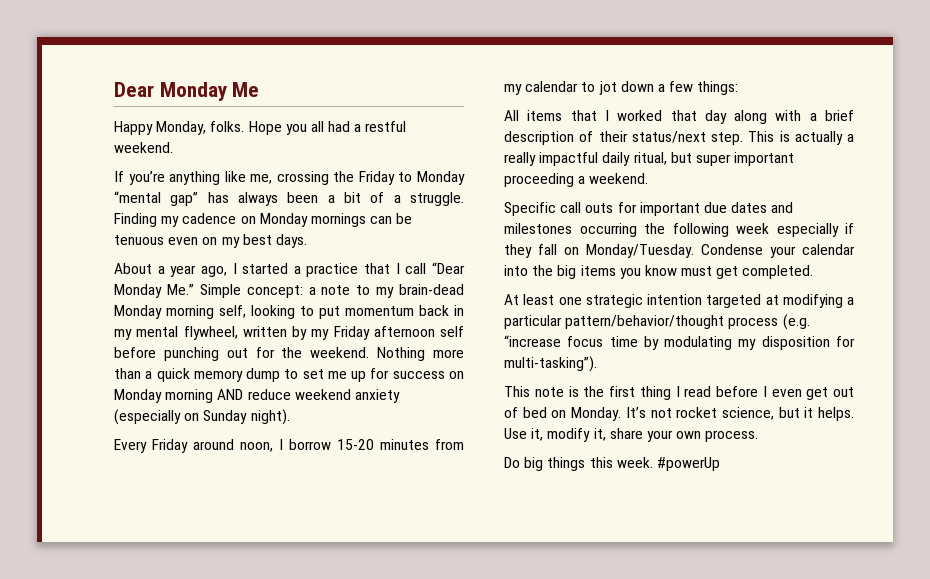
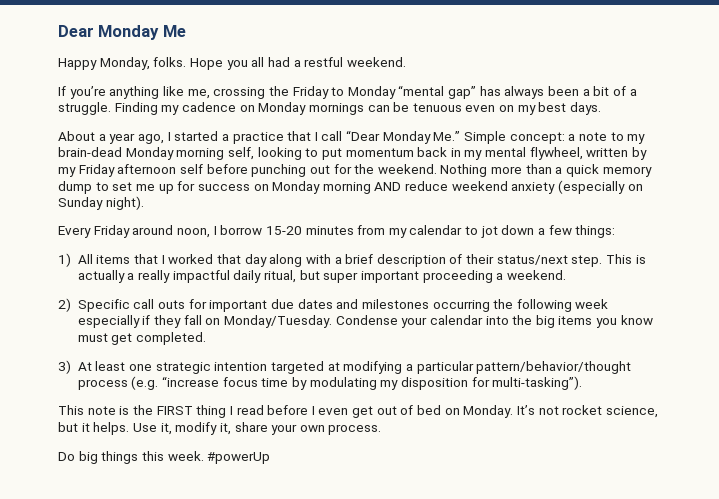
- All items that I worked that day along with a brief description of their status/next step.
+ 1) All items that I worked that day along with a brief description of their status/next step.
- Specific call outs for important due dates and milestones occurring the following week especially if they fall on Monday/Tuesday.
+ 2) Specific call outs for important due dates and milestones occurring the following week especially if they fall on Monday/Tuesday.
- At least one strategic intention targeted at modifying a particular pattern/behavior/thought process (e.g. “increase focus time by modulating my disposition for multi-tasking”).
+ 3) At least one strategic intention targeted at modifying a particular pattern/behavior/thought process (e.g. “increase focus time by modulating my disposition for multi-tasking”).
- This note is the first thing I read before I even get out of bed on Monday.
+ This note is the FIRST thing I read before I even get out of bed on Monday.

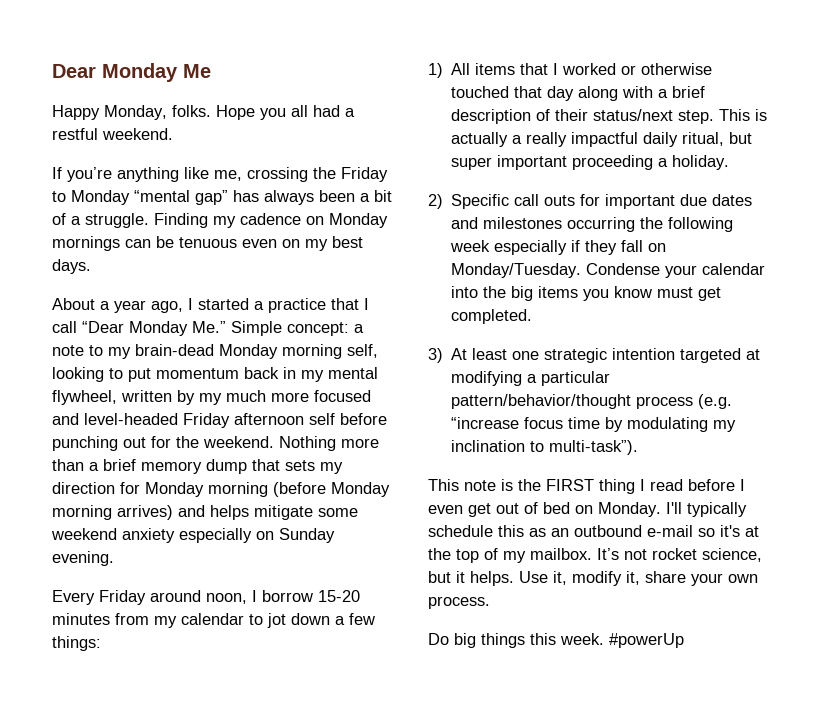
- About a year ago, I started a practice that I call “Dear Monday Me.” Simple concept: a note to my brain-dead Monday morning self, looking to put momentum back in my mental flywheel, written by my Friday afternoon self before punching out for the weekend.
+ About a year ago, I started a practice that I call “Dear Monday Me.” Simple concept: a note to my brain-dead Monday morning self, looking to put momentum back in my mental flywheel, written by my much more focused and level-headed Friday afternoon self before punching out for the weekend.
- Nothing more than a quick memory dump to set me up for success on Monday morning AND reduce weekend anxiety (especially on Sunday night).
+ Nothing more than a brief memory dump that sets my direction for Monday morning (before Monday morning arrives) and helps mitigate some weekend anxiety especially on Sunday evening.
- 1) All items that I worked that day along with a brief description of their status/next step.
+ 1) All items that I worked or otherwise touched that day along with a brief description of their status/next step.
- This is actually a really impactful daily ritual, but super important proceeding a weekend.
+ This is actually a really impactful daily ritual, but super important proceeding a holiday.
- 3) At least one strategic intention targeted at modifying a particular pattern/behavior/thought process (e.g. “increase focus time by modulating my disposition for multi-tasking”).
+ 3) At least one strategic intention targeted at modifying a particular pattern/behavior/thought process (e.g. “increase focus time by modulating my inclination to multi-task”).
+ I'll typically schedule this as an outbound e-mail so it's at the top of my mailbox.

